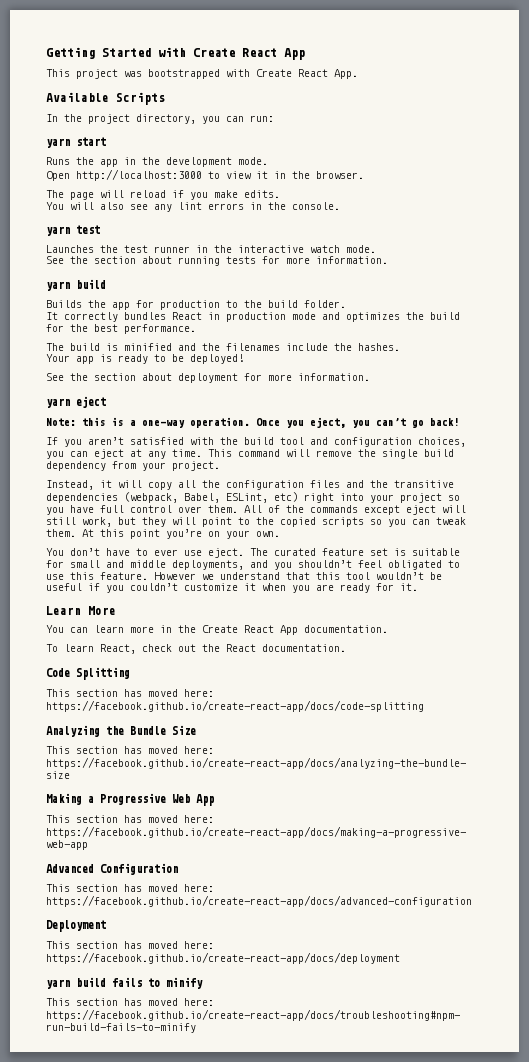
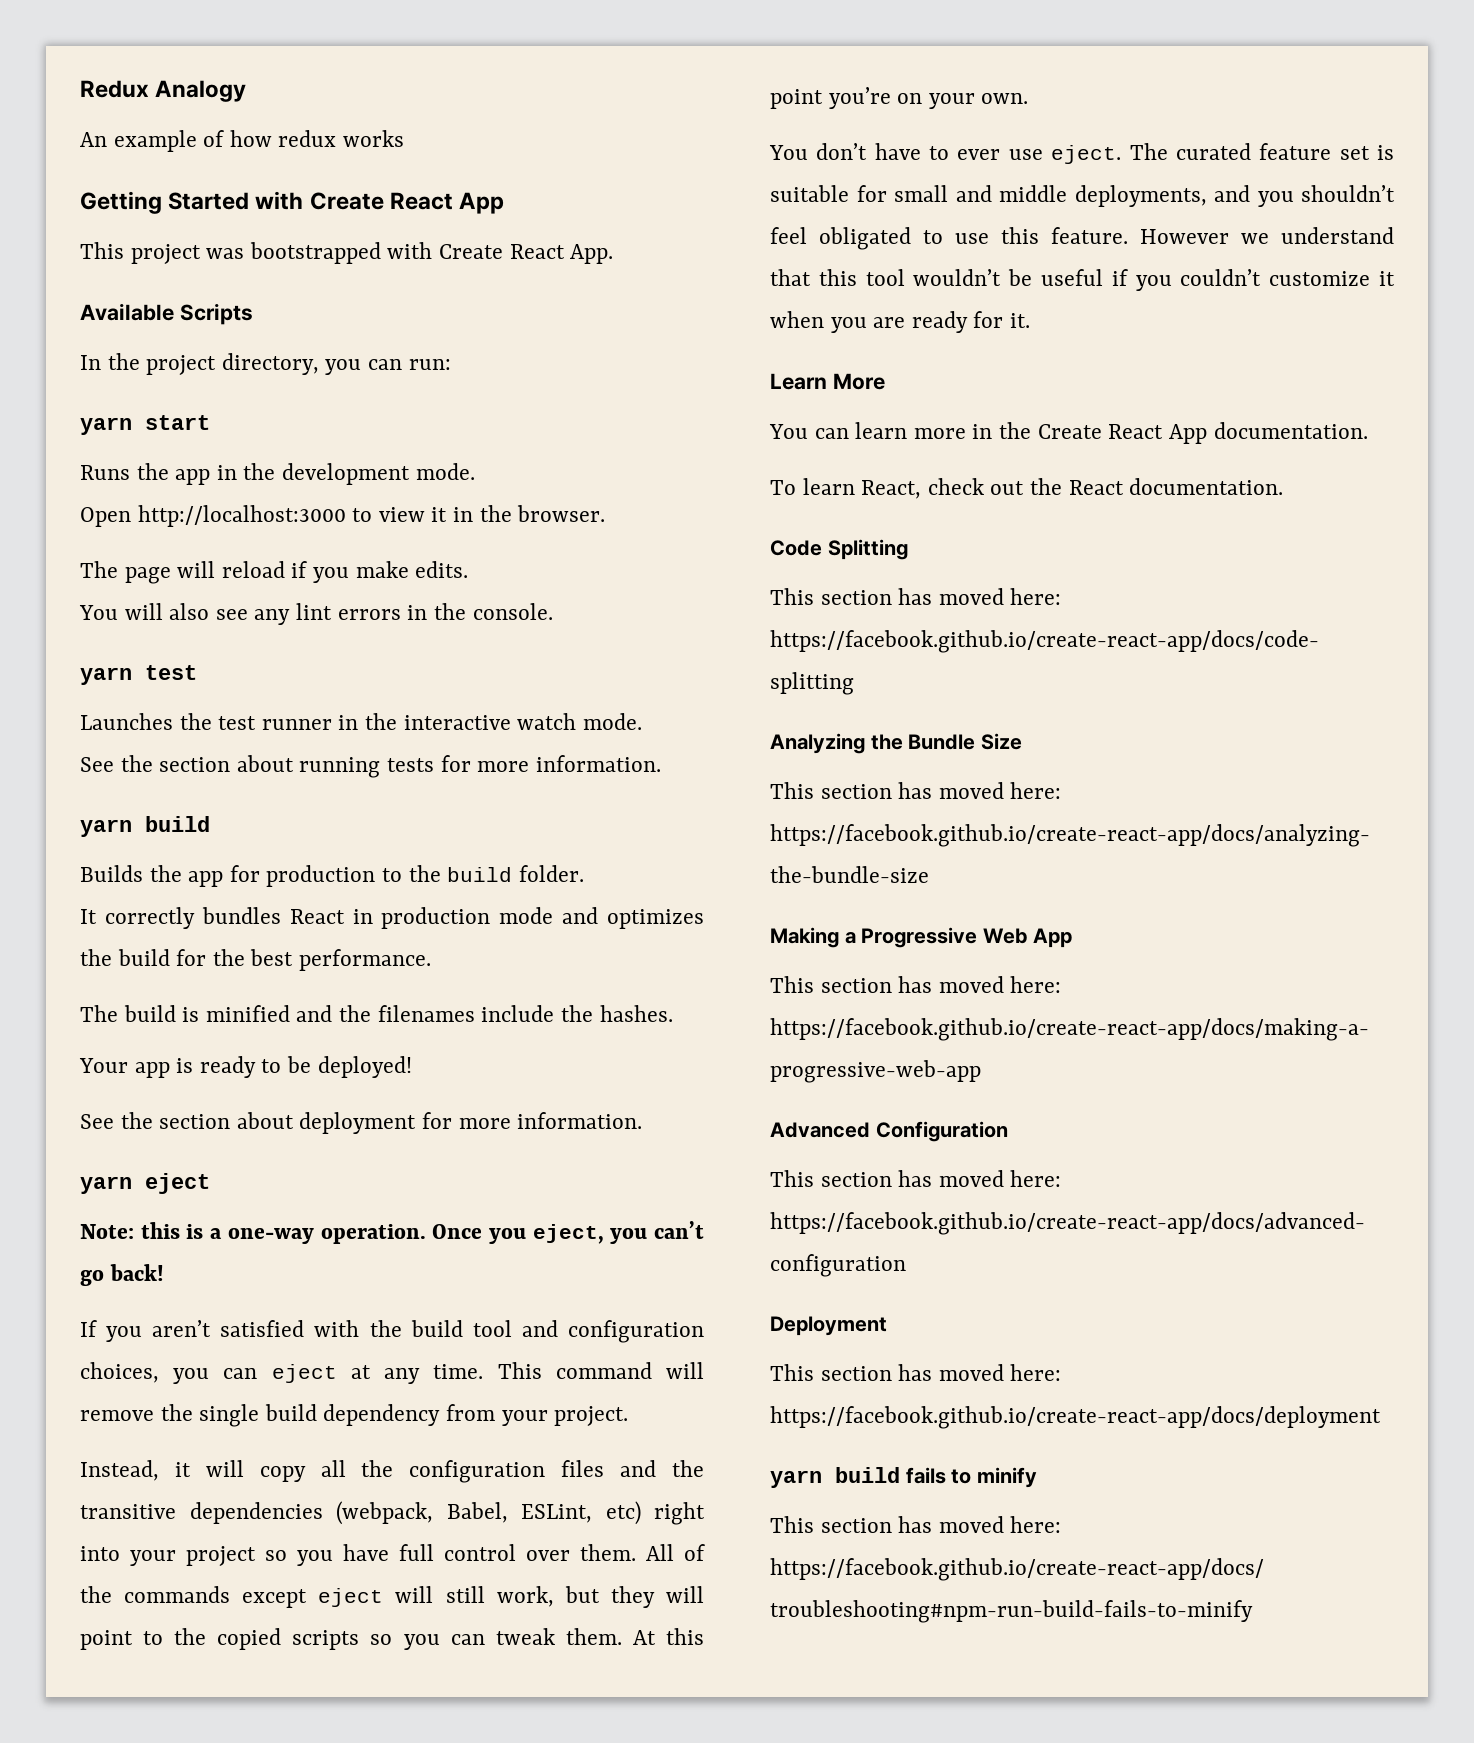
+ Redux Analogy
+ An example of how redux works

